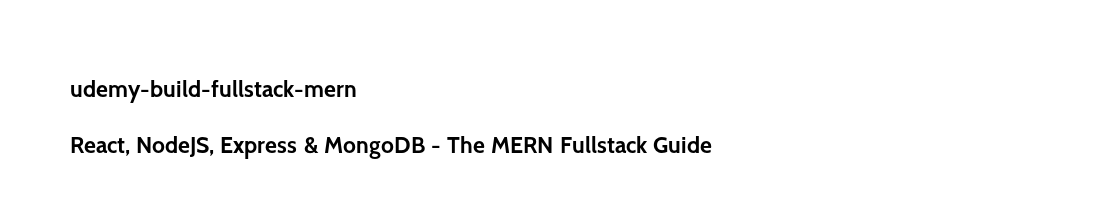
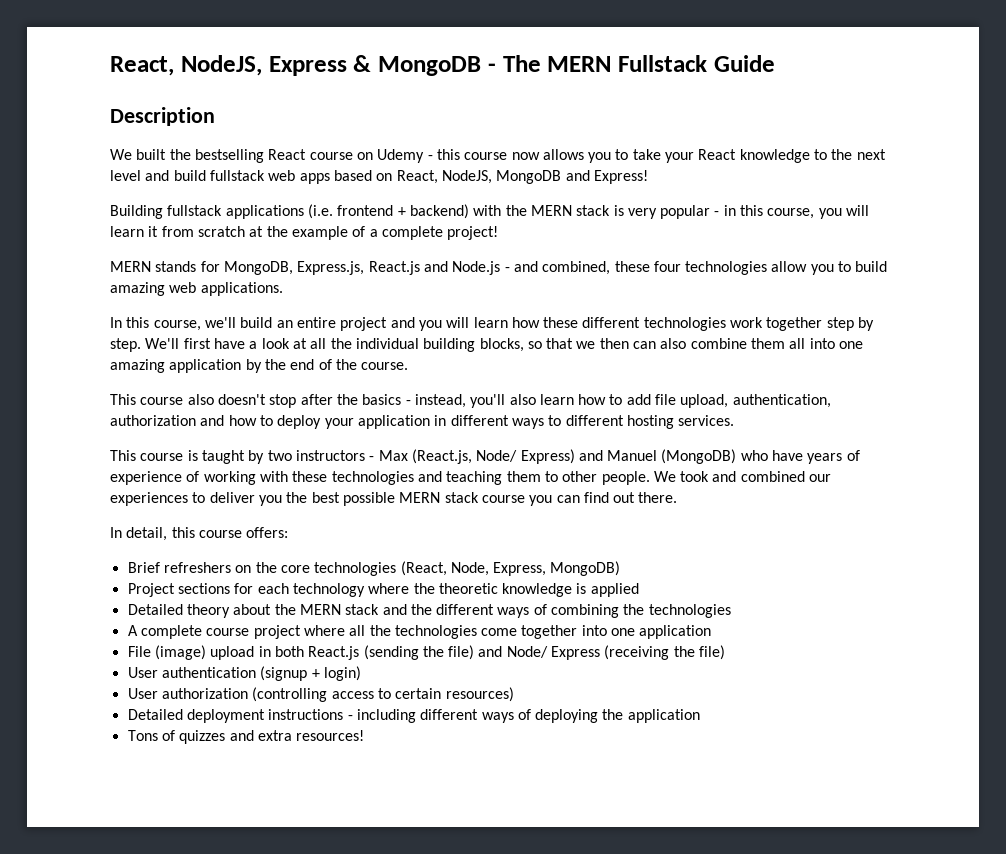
- udemy-build-fullstack-mern
+ Description
+ We built the bestselling React course on Udemy - this course now allows you to take your React knowledge to the next level and build fullstack web apps based on React, NodeJS, MongoDB and Express!
+ Building fullstack applications (i.e. frontend + backend) with the MERN stack is very popular - in this course, you will learn it from scratch at the example of a complete project!
+ MERN stands for MongoDB, Express.js, React.js and Node.js - and combined, these four technologies allow you to build amazing web applications.
+ In this course, we'll build an entire project and you will learn how these different technologies work together step by step. We'll first have a look at all the individual building blocks, so that we then can also combine them all into one amazing application by the end of the course.
+ This course also doesn't stop after the basics - instead, you'll also learn how to add file upload, authentication, authorization and how to deploy your application in different ways to different hosting services.
+ This course is taught by two instructors - Max (React.js, Node/ Express) and Manuel (MongoDB) who have years of experience of working with these technologies and teaching them to other people. We took and combined our experiences to deliver you the best possible MERN stack course you can find out there.
+ In detail, this course offers:
+ Brief refreshers on the core technologies (React, Node, Express, MongoDB)
+ Project sections for each technology where the theoretic knowledge is applied
+ Detailed theory about the MERN stack and the different ways of combining the technologies
+ A complete course project where all the technologies come together into one application
+ File (image) upload in both React.js (sending the file) and Node/ Express (receiving the file)
+ User authentication (signup + login)
+ User authorization (controlling access to certain resources)
+ Detailed deployment instructions - including different ways of deploying the application
+ Tons of quizzes and extra resources!

